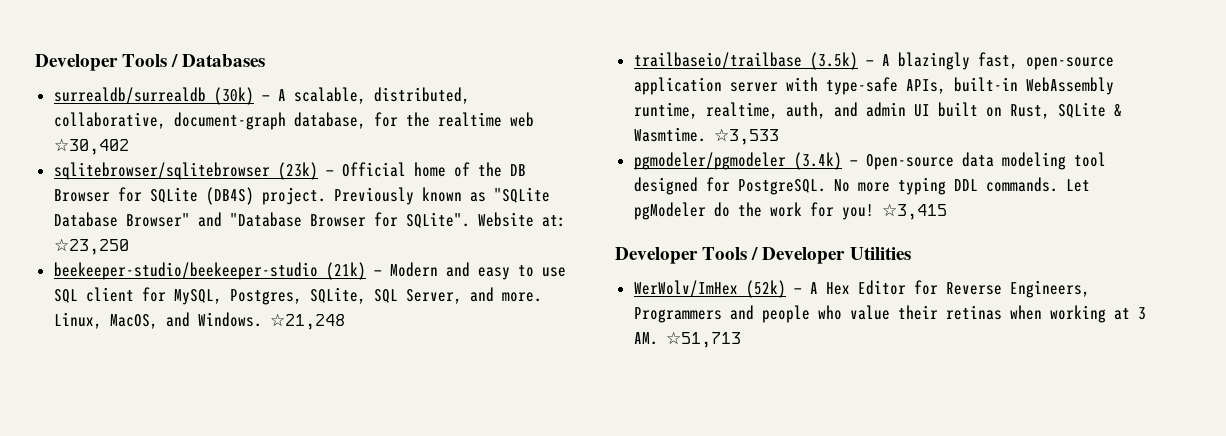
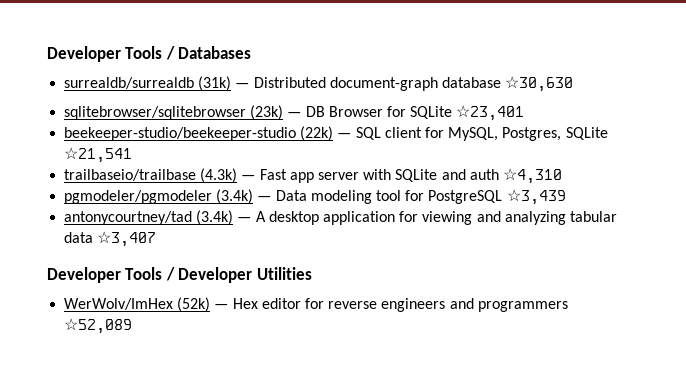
- surrealdb/surrealdb (30k) — A scalable, distributed, collaborative, document-graph database, for the realtime web ☆30,402
- sqlitebrowser/sqlitebrowser (23k) — Official home of the DB Browser for SQLite (DB4S) project. Previously known as "SQLite Database Browser" and "Database Browser for SQLite". Website at: ☆23,250
- beekeeper-studio/beekeeper-studio (21k) — Modern and easy to use SQL client for MySQL, Postgres, SQLite, SQL Server, and more. Linux, MacOS, and Windows. ☆21,248
- trailbaseio/trailbase (3.5k) — A blazingly fast, open-source application server with type-safe APIs, built-in WebAssembly runtime, realtime, auth, and admin UI built on Rust, SQLite & Wasmtime. ☆3,533
- pgmodeler/pgmodeler (3.4k) — Open-source data modeling tool designed for PostgreSQL. No more typing DDL commands. Let pgModeler do the work for you! ☆3,415
+ surrealdb/surrealdb (31k) — Distributed document-graph database ☆30,630
+ sqlitebrowser/sqlitebrowser (23k) — DB Browser for SQLite ☆23,401
+ beekeeper-studio/beekeeper-studio (22k) — SQL client for MySQL, Postgres, SQLite ☆21,541
+ trailbaseio/trailbase (4.3k) — Fast app server with SQLite and auth ☆4,310
+ pgmodeler/pgmodeler (3.4k) — Data modeling tool for PostgreSQL ☆3,439
+ antonycourtney/tad (3.4k) — A desktop application for viewing and analyzing tabular data ☆3,407
- WerWolv/ImHex (52k) — A Hex Editor for Reverse Engineers, Programmers and people who value their retinas when working at 3 AM. ☆51,713
+ WerWolv/ImHex (52k) — Hex editor for reverse engineers and programmers ☆52,089

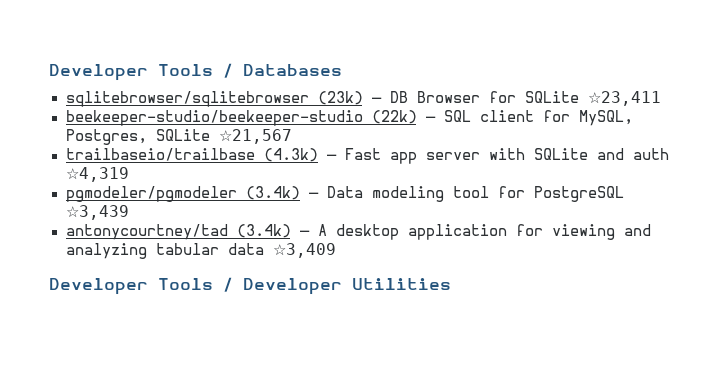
- surrealdb/surrealdb (31k) — Distributed document-graph database ☆30,630
- sqlitebrowser/sqlitebrowser (23k) — DB Browser for SQLite ☆23,401
+ sqlitebrowser/sqlitebrowser (23k) — DB Browser for SQLite ☆23,411
- beekeeper-studio/beekeeper-studio (22k) — SQL client for MySQL, Postgres, SQLite ☆21,541
+ beekeeper-studio/beekeeper-studio (22k) — SQL client for MySQL, Postgres, SQLite ☆21,567
- trailbaseio/trailbase (4.3k) — Fast app server with SQLite and auth ☆4,310
+ trailbaseio/trailbase (4.3k) — Fast app server with SQLite and auth ☆4,319
- antonycourtney/tad (3.4k) — A desktop application for viewing and analyzing tabular data ☆3,407
+ antonycourtney/tad (3.4k) — A desktop application for viewing and analyzing tabular data ☆3,409
- WerWolv/ImHex (52k) — Hex editor for reverse engineers and programmers ☆52,089

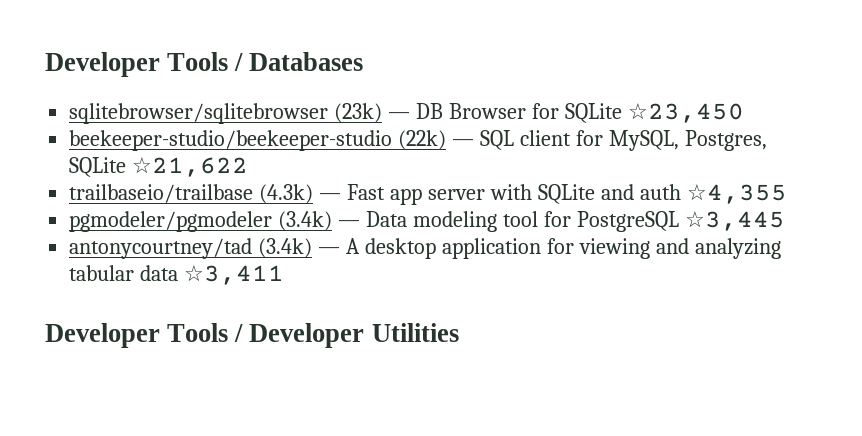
- sqlitebrowser/sqlitebrowser (23k) — DB Browser for SQLite ☆23,411
+ sqlitebrowser/sqlitebrowser (23k) — DB Browser for SQLite ☆23,450
- beekeeper-studio/beekeeper-studio (22k) — SQL client for MySQL, Postgres, SQLite ☆21,567
+ beekeeper-studio/beekeeper-studio (22k) — SQL client for MySQL, Postgres, SQLite ☆21,622
- trailbaseio/trailbase (4.3k) — Fast app server with SQLite and auth ☆4,319
+ trailbaseio/trailbase (4.3k) — Fast app server with SQLite and auth ☆4,355
- pgmodeler/pgmodeler (3.4k) — Data modeling tool for PostgreSQL ☆3,439
+ pgmodeler/pgmodeler (3.4k) — Data modeling tool for PostgreSQL ☆3,445
- antonycourtney/tad (3.4k) — A desktop application for viewing and analyzing tabular data ☆3,409
+ antonycourtney/tad (3.4k) — A desktop application for viewing and analyzing tabular data ☆3,411

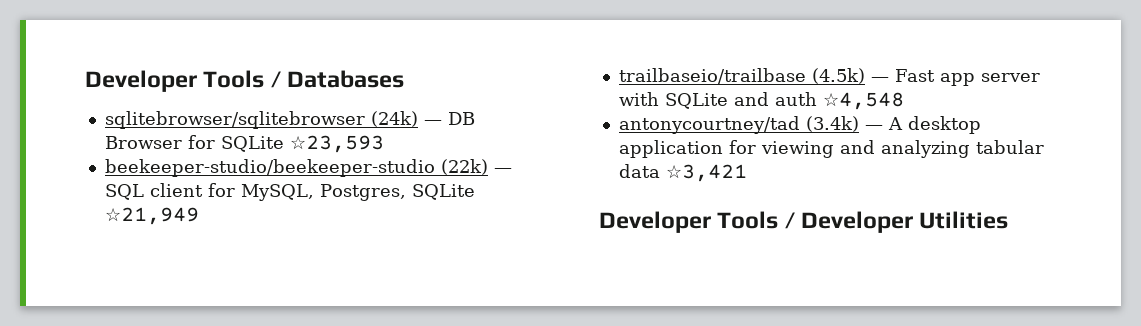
- sqlitebrowser/sqlitebrowser (23k) — DB Browser for SQLite ☆23,450
+ sqlitebrowser/sqlitebrowser (24k) — DB Browser for SQLite ☆23,593
- beekeeper-studio/beekeeper-studio (22k) — SQL client for MySQL, Postgres, SQLite ☆21,622
+ beekeeper-studio/beekeeper-studio (22k) — SQL client for MySQL, Postgres, SQLite ☆21,949
- trailbaseio/trailbase (4.3k) — Fast app server with SQLite and auth ☆4,355
- pgmodeler/pgmodeler (3.4k) — Data modeling tool for PostgreSQL ☆3,445
+ trailbaseio/trailbase (4.5k) — Fast app server with SQLite and auth ☆4,548
- antonycourtney/tad (3.4k) — A desktop application for viewing and analyzing tabular data ☆3,411
+ antonycourtney/tad (3.4k) — A desktop application for viewing and analyzing tabular data ☆3,421

